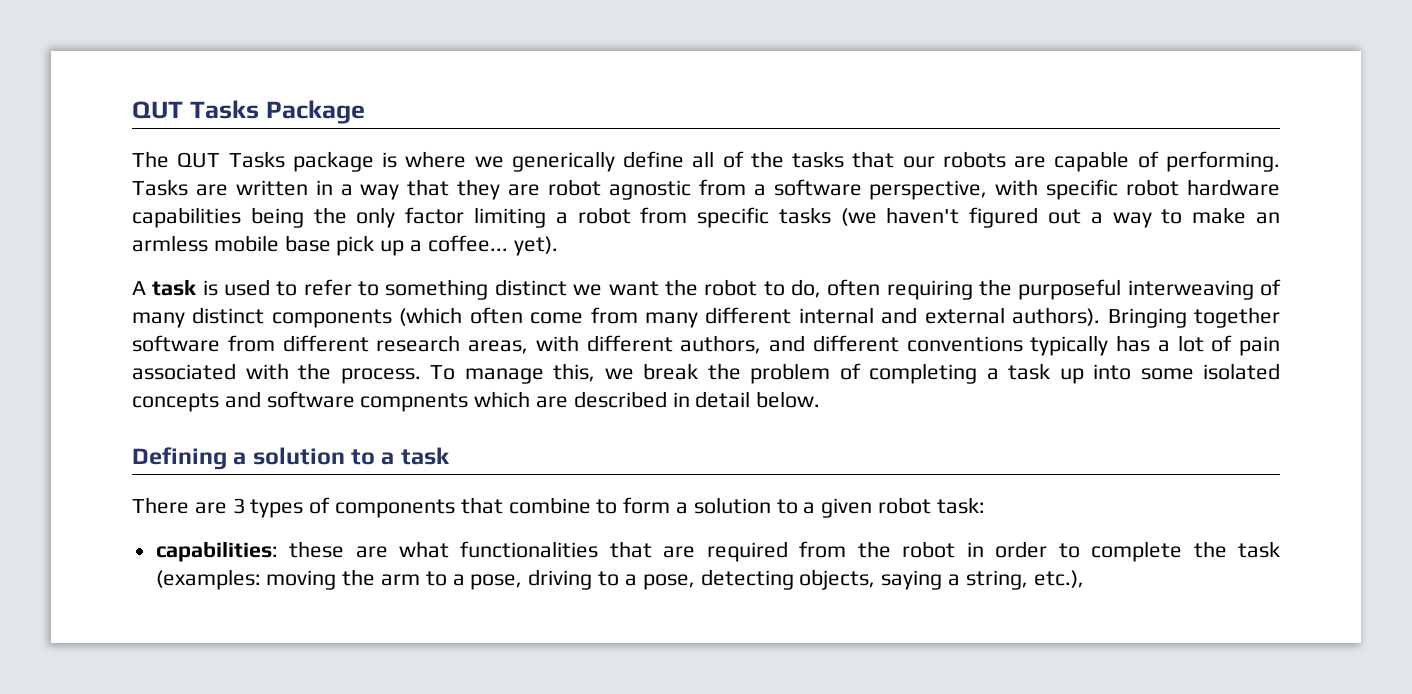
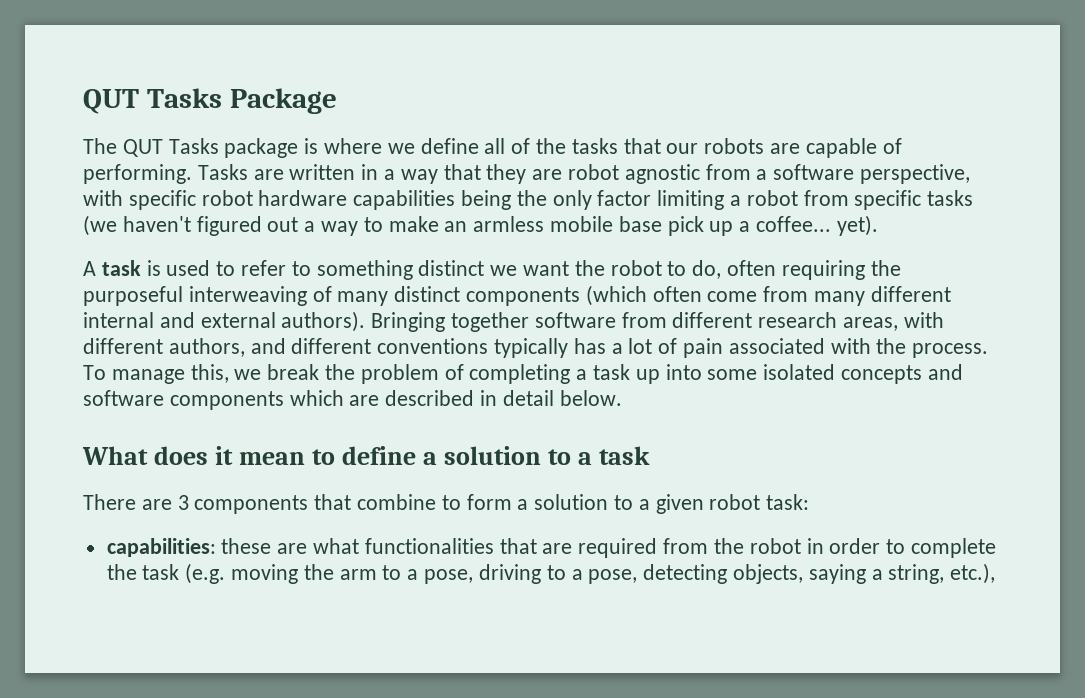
- The QUT Tasks package is where we generically define all of the tasks that our robots are capable of performing.
+ The QUT Tasks package is where we define all of the tasks that our robots are capable of performing.
- To manage this, we break the problem of completing a task up into some isolated concepts and software compnents which are described in detail below.
+ To manage this, we break the problem of completing a task up into some isolated concepts and software components which are described in detail below.
- Defining a solution to a task
+ What does it mean to define a solution to a task
- There are 3 types of components that combine to form a solution to a given robot task:
+ There are 3 components that combine to form a solution to a given robot task:
- capabilities: these are what functionalities that are required from the robot in order to complete the task (examples: moving the arm to a pose, driving to a pose, detecting objects, saying a string, etc.),
+ capabilities: these are what functionalities that are required from the robot in order to complete the task (e.g. moving the arm to a pose, driving to a pose, detecting objects, saying a string, etc.),

